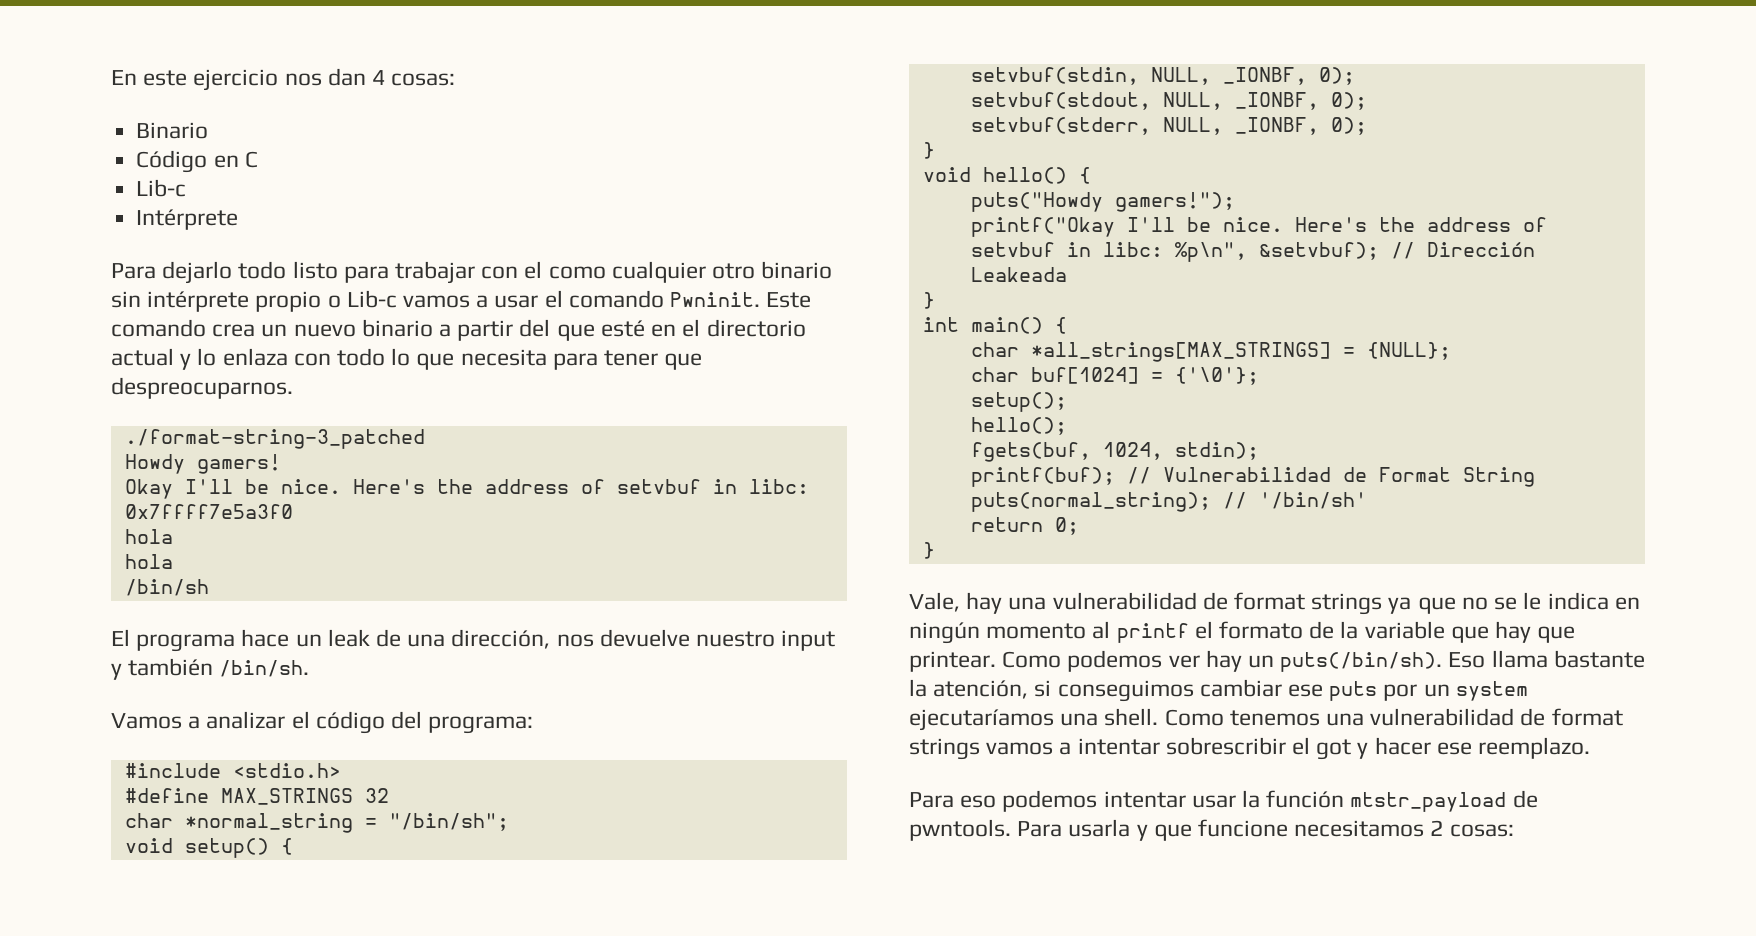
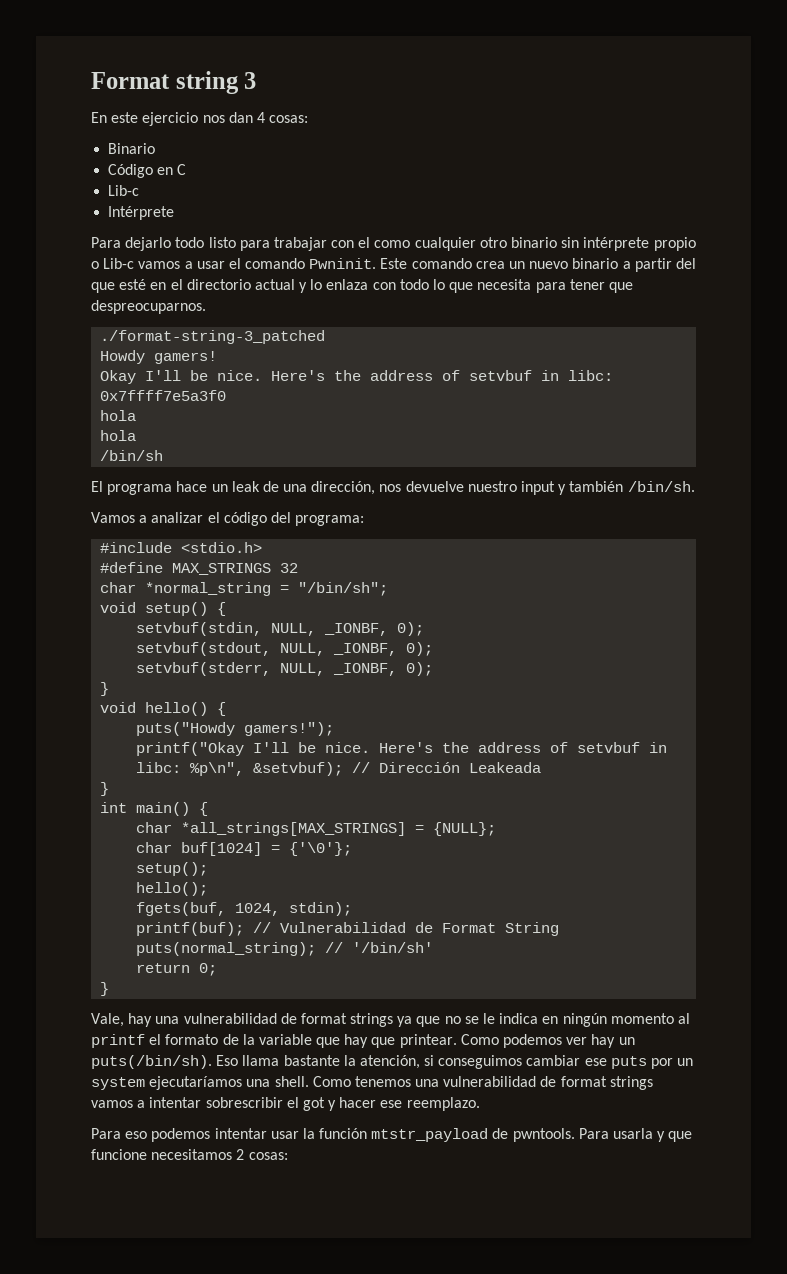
+ Format string 3

